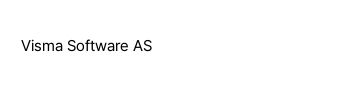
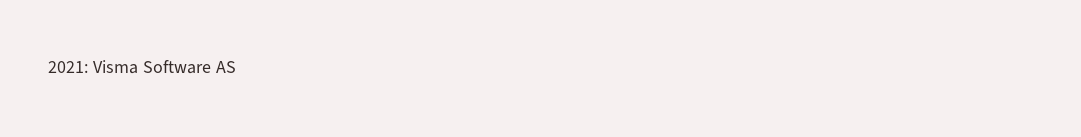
- Visma Software AS
+ 2021: Visma Software AS

